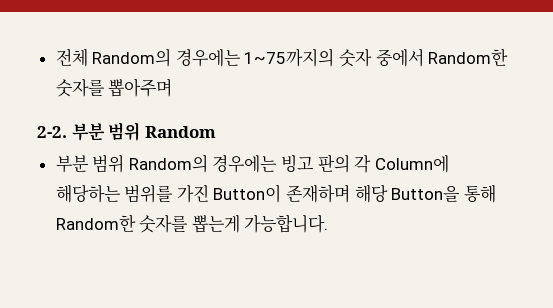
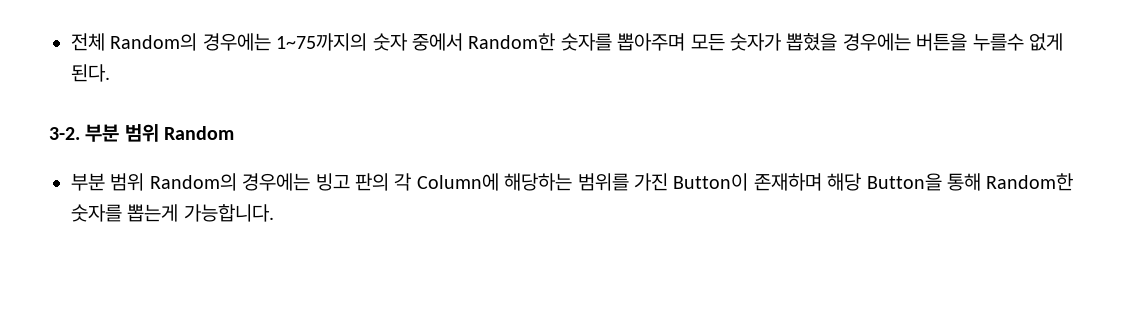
- 전체 Random의 경우에는 1~75까지의 숫자 중에서 Random한 숫자를 뽑아주며
- 2-2.
+ 전체 Random의 경우에는 1~75까지의 숫자 중에서 Random한 숫자를 뽑아주며 모든 숫자가 뽑혔을 경우에는 버튼을 누를수 없게 된다.
+ 3-2.

